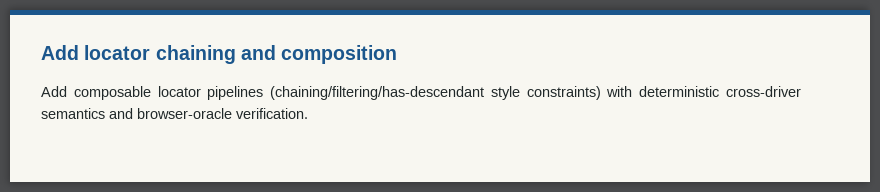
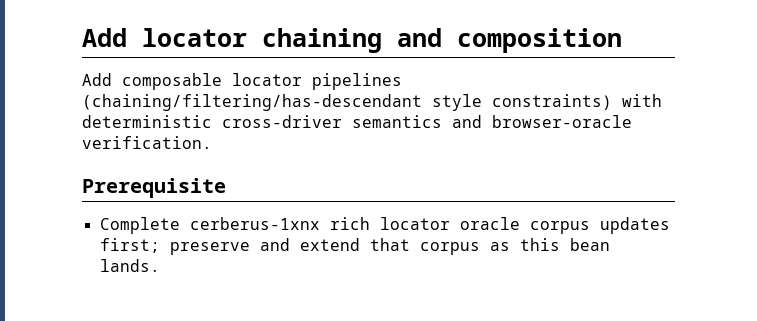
+ Prerequisite
+ Complete cerberus-1xnx rich locator oracle corpus updates first; preserve and extend that corpus as this bean lands.

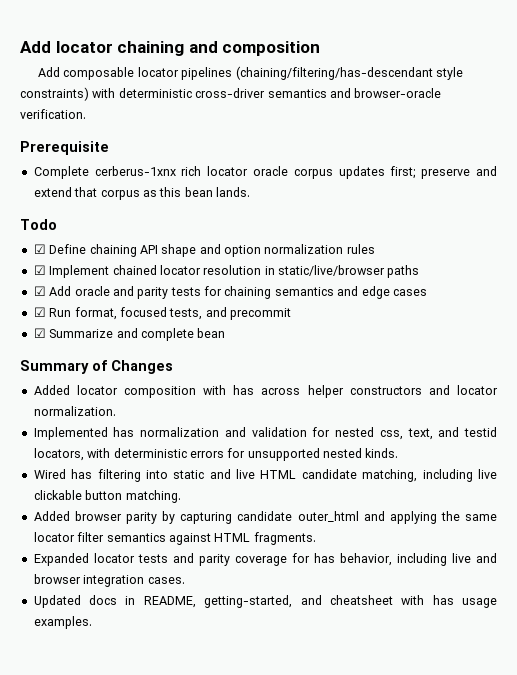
+ Todo
+ ☑ Define chaining API shape and option normalization rules
+ ☑ Implement chained locator resolution in static/live/browser paths
+ ☑ Add oracle and parity tests for chaining semantics and edge cases
+ ☑ Run format, focused tests, and precommit
+ ☑ Summarize and complete bean
+ Summary of Changes
+ Added locator composition with has across helper constructors and locator normalization.
+ Implemented has normalization and validation for nested css, text, and testid locators, with deterministic errors for unsupported nested kinds.
+ Wired has filtering into static and live HTML candidate matching, including live clickable button matching.
+ Added browser parity by capturing candidate outer_html and applying the same locator filter semantics against HTML fragments.
+ Expanded locator tests and parity coverage for has behavior, including live and browser integration cases.
+ Updated docs in README, getting-started, and cheatsheet with has usage examples.

